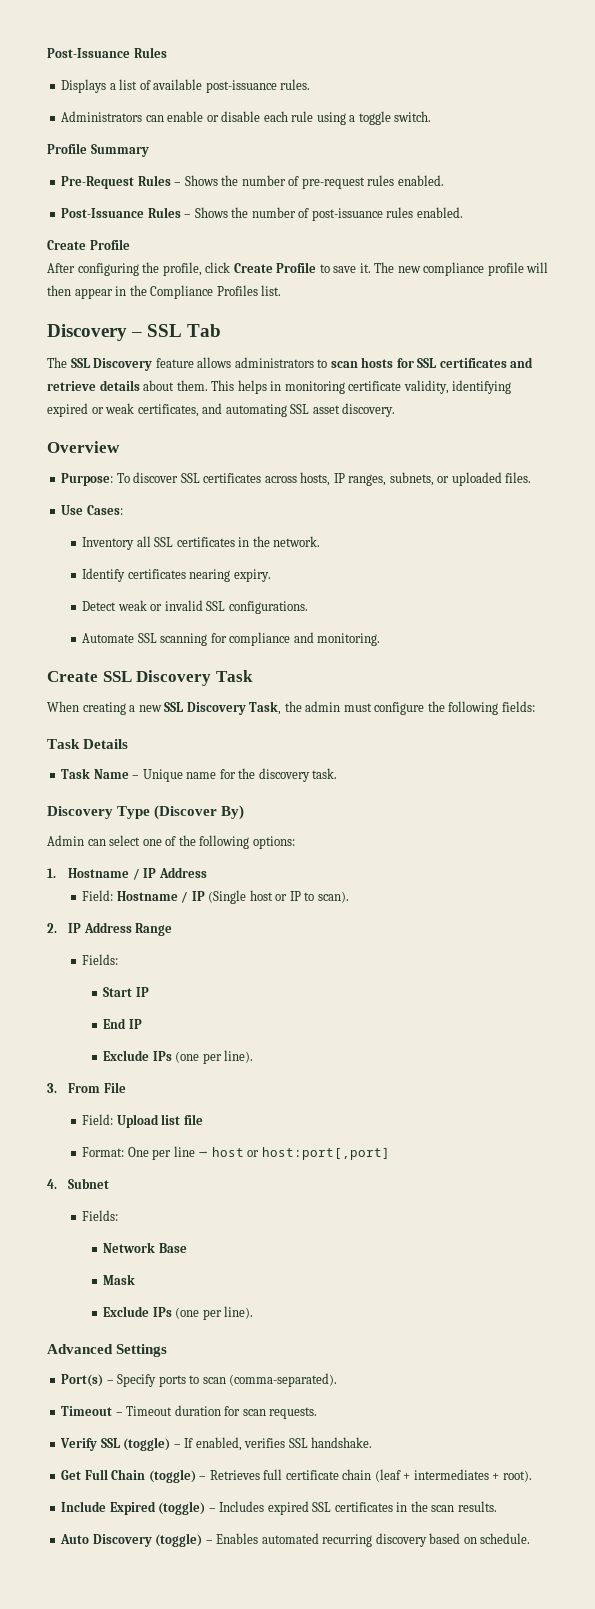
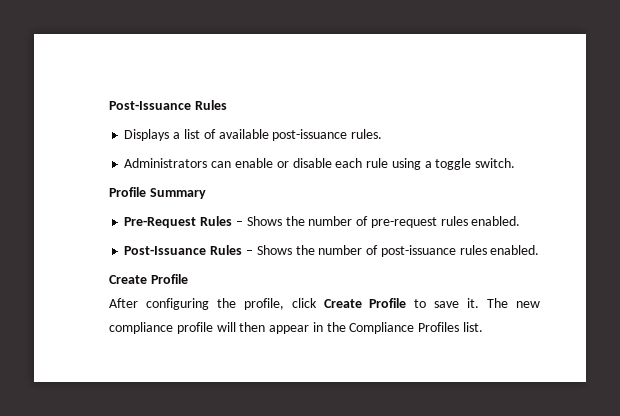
- Discovery – SSL Tab
- The SSL Discovery feature allows administrators to scan hosts for SSL certificates and retrieve details about them. This helps in monitoring certificate validity, identifying expired or weak certificates, and automating SSL asset discovery.
- Overview
- Purpose: To discover SSL certificates across hosts, IP ranges, subnets, or uploaded files.
- Use Cases:
- Inventory all SSL certificates in the network.
- Identify certificates nearing expiry.
- Detect weak or invalid SSL configurations.
- Automate SSL scanning for compliance and monitoring.
- Create SSL Discovery Task
- When creating a new SSL Discovery Task, the admin must configure the following fields:
- Task Details
- Task Name – Unique name for the discovery task.
- Discovery Type (Discover By)
- Admin can select one of the following options:
- 1. Hostname / IP Address
- Field: Hostname / IP (Single host or IP to scan).
- 2. IP Address Range
- Fields:
- Start IP
- End IP
- Exclude IPs (one per line).
- 3. From File
- Field: Upload list file
- Format: One per line → host or host:port[,port]
- 4. Subnet
- Fields:
- Network Base
- Mask
- Exclude IPs (one per line).
- Advanced Settings
- Port(s) – Specify ports to scan (comma-separated).
- Timeout – Timeout duration for scan requests.
- Verify SSL (toggle) – If enabled, verifies SSL handshake.
- Get Full Chain (toggle) – Retrieves full certificate chain (leaf + intermediates + root).
- Include Expired (toggle) – Includes expired SSL certificates in the scan results.
- Auto Discovery (toggle) – Enables automated recurring discovery based on schedule.

